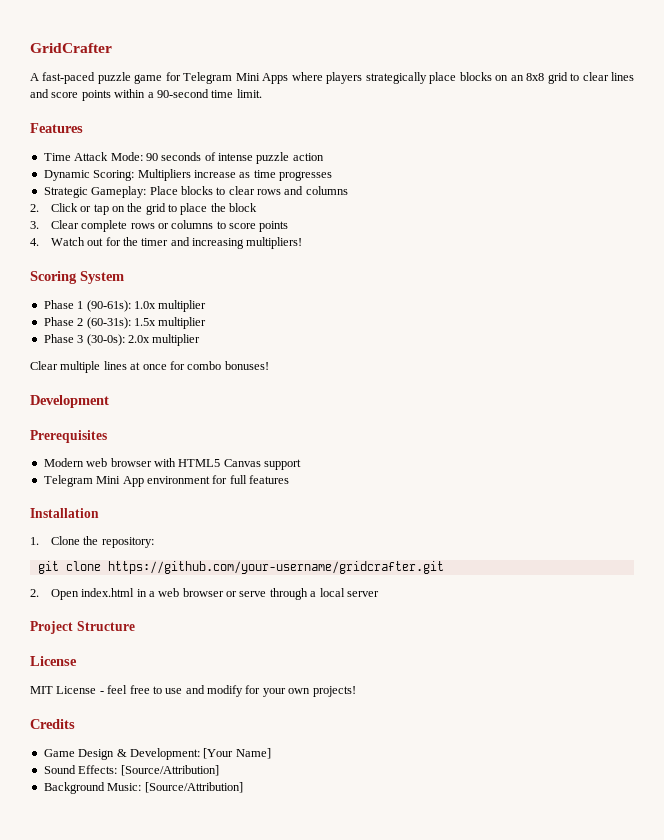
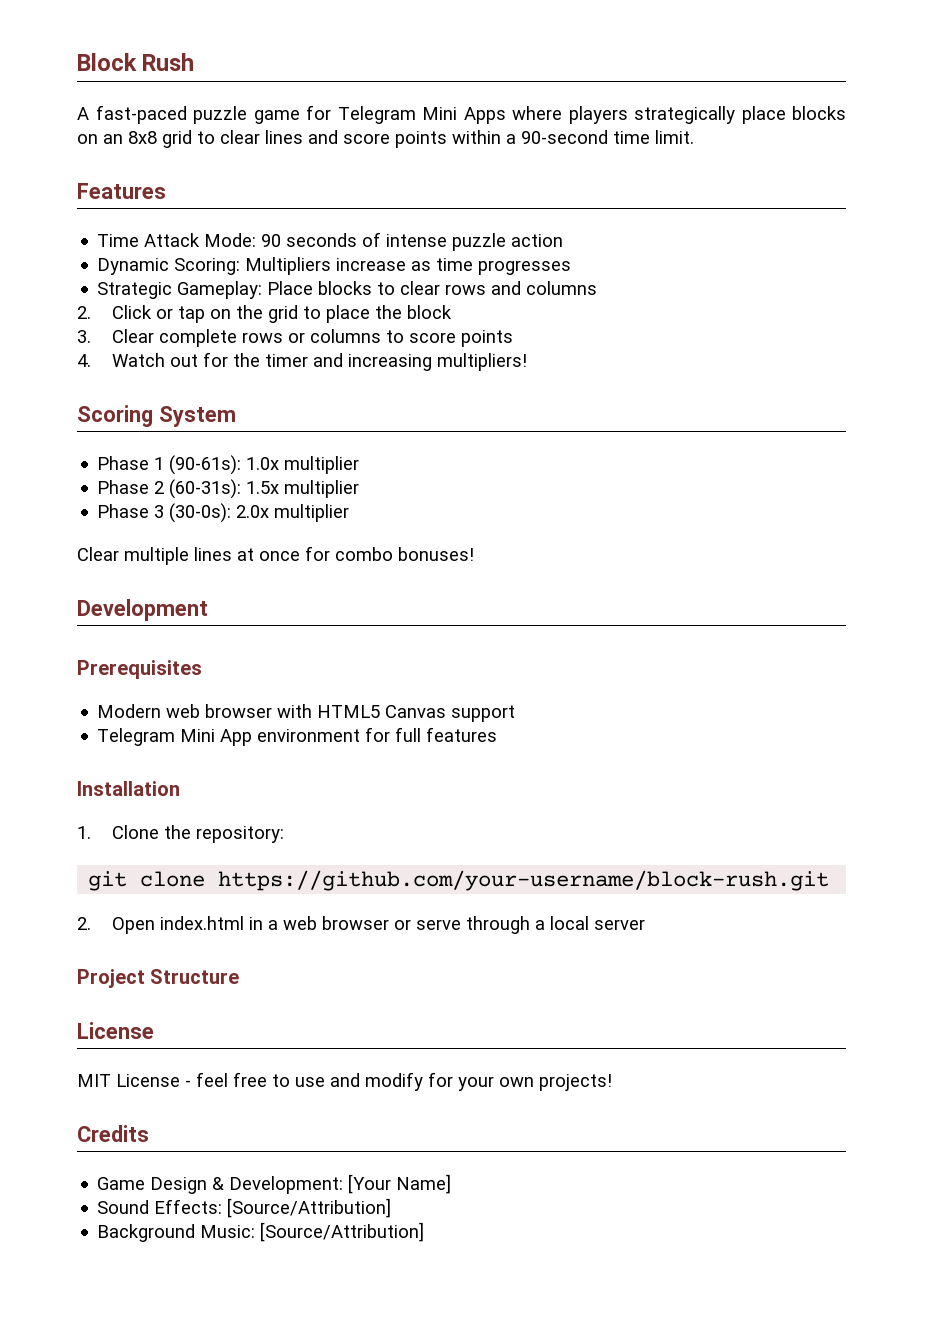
- GridCrafter
+ Block Rush
- git clone https://github.com/your-username/gridcrafter.git
+ git clone https://github.com/your-username/block-rush.git

